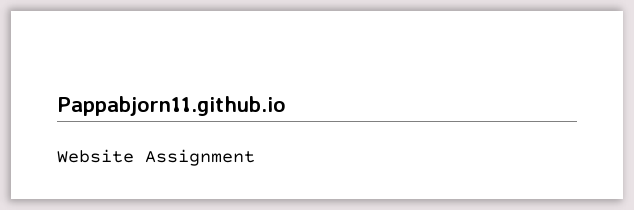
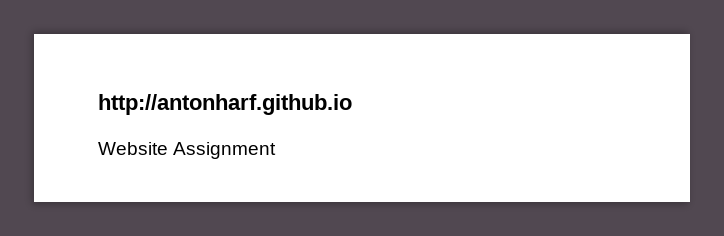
- Pappabjorn11.github.io
+ http://antonharf.github.io

